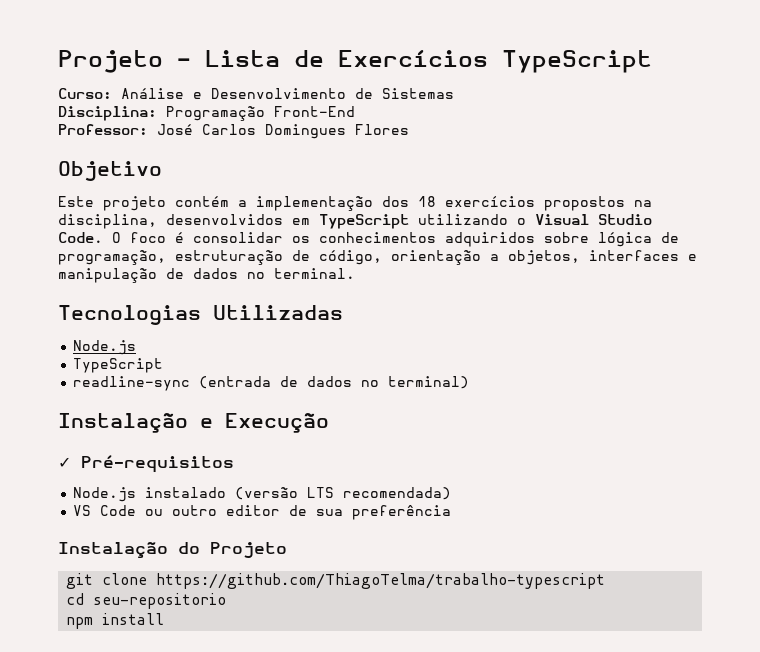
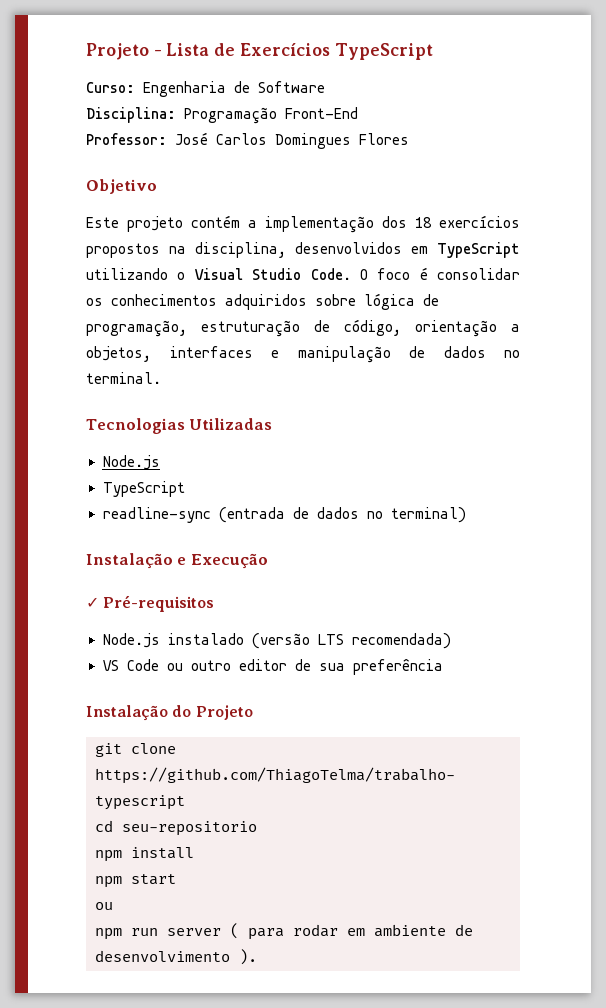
- Curso: Análise e Desenvolvimento de Sistemas
+ Curso: Engenharia de Software
+ npm start
+ ou
+ npm run server ( para rodar em ambiente de desenvolvimento ).

